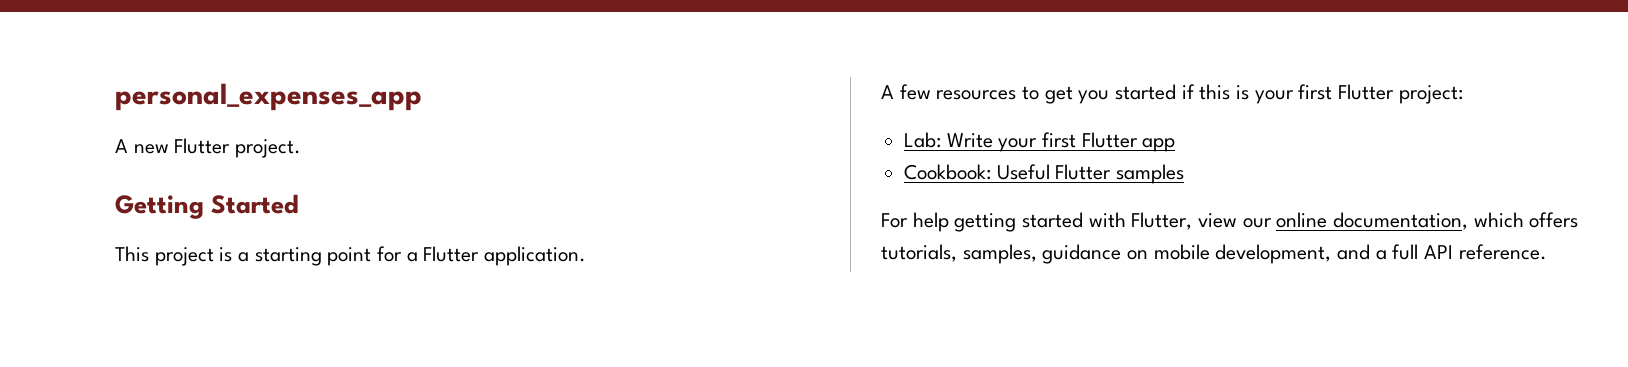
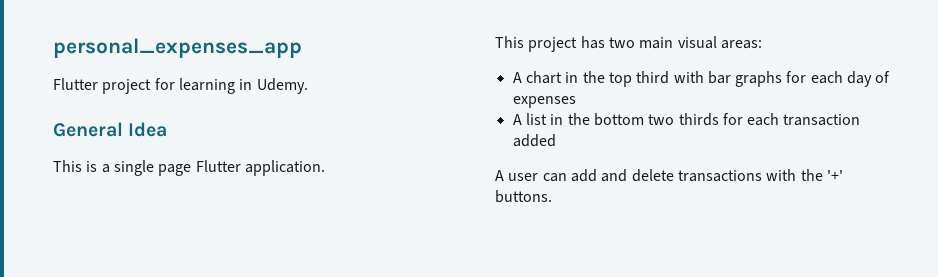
- A new Flutter project.
- Getting Started
- This project is a starting point for a Flutter application.
- A few resources to get you started if this is your first Flutter project:
- Lab: Write your first Flutter app
- Cookbook: Useful Flutter samples
- For help getting started with Flutter, view our online documentation, which offers tutorials, samples, guidance on mobile development, and a full API reference.
+ Flutter project for learning in Udemy.
+ General Idea
+ This is a single page Flutter application.
+ This project has two main visual areas:
+ A chart in the top third with bar graphs for each day of expenses
+ A list in the bottom two thirds for each transaction added
+ A user can add and delete transactions with the '+' buttons.

